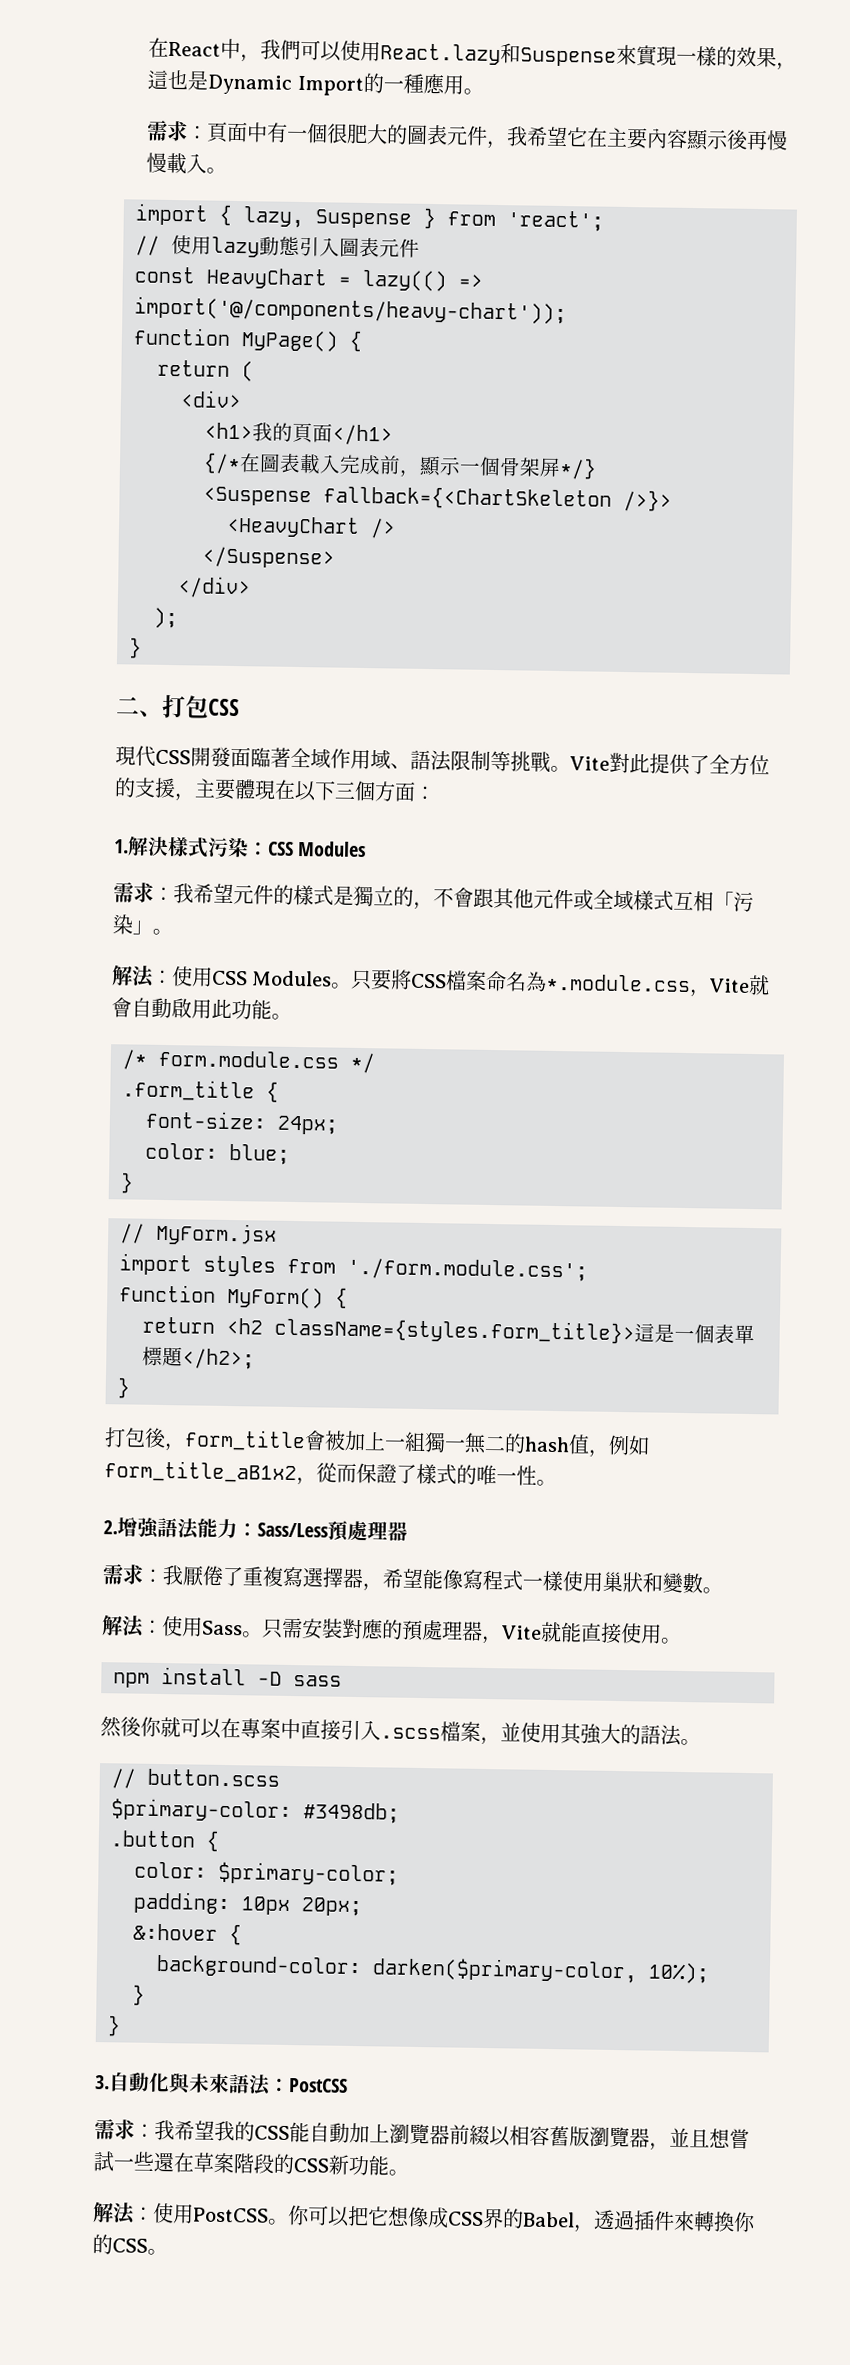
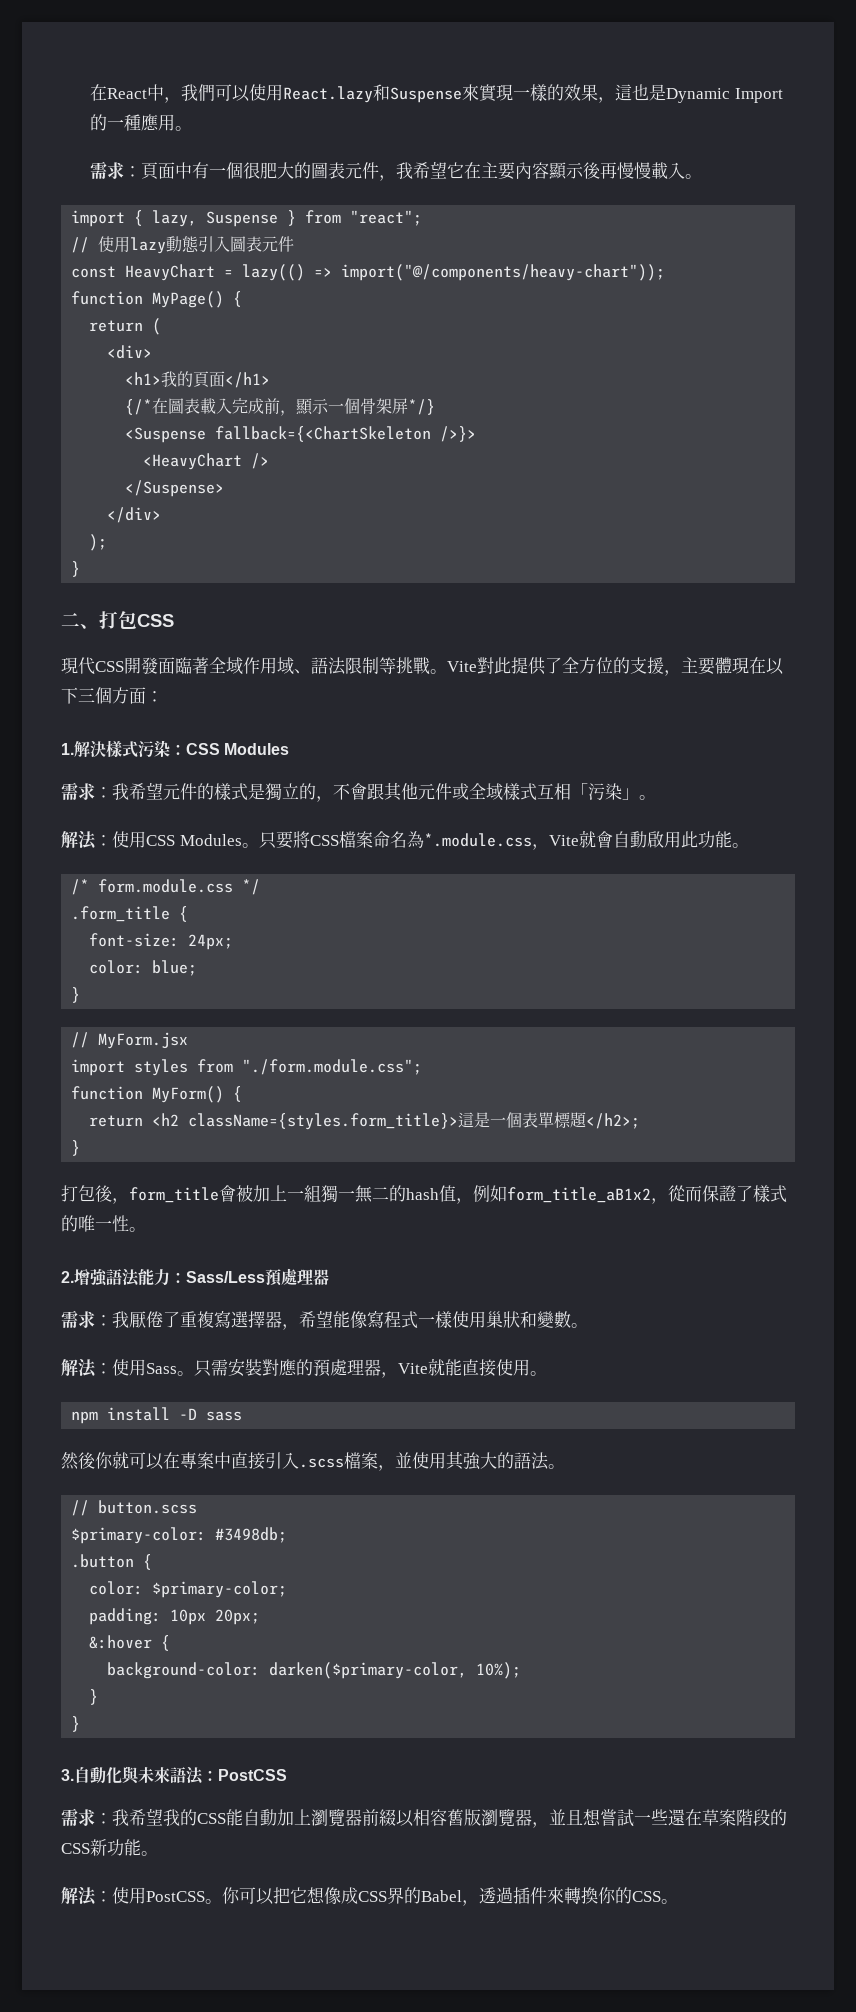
- import { lazy, Suspense } from 'react';
+ import { lazy, Suspense } from "react";
- const HeavyChart = lazy(() => import('@/components/heavy-chart'));
+ const HeavyChart = lazy(() => import("@/components/heavy-chart"));
- import styles from './form.module.css';
+ import styles from "./form.module.css";

